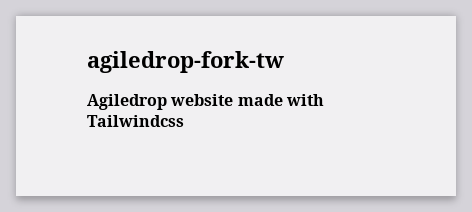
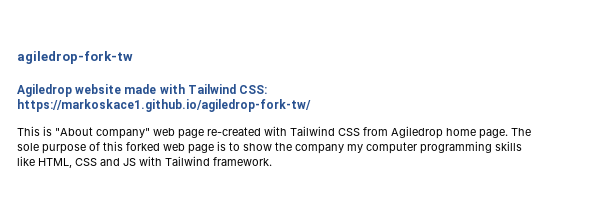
- Agiledrop website made with Tailwindcss
+ Agiledrop website made with Tailwind CSS: https://markoskace1.github.io/agiledrop-fork-tw/
+ This is "About company" web page re-created with Tailwind CSS from Agiledrop home page. The sole purpose of this forked web page is to show the company my computer programming skills like HTML, CSS and JS with Tailwind framework.

